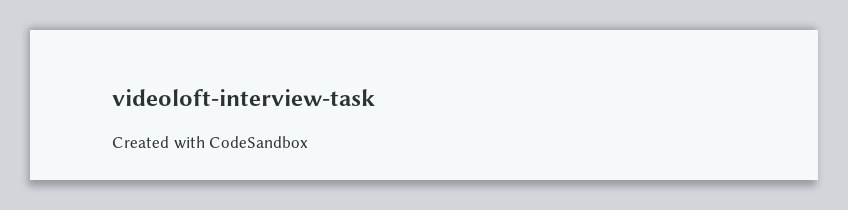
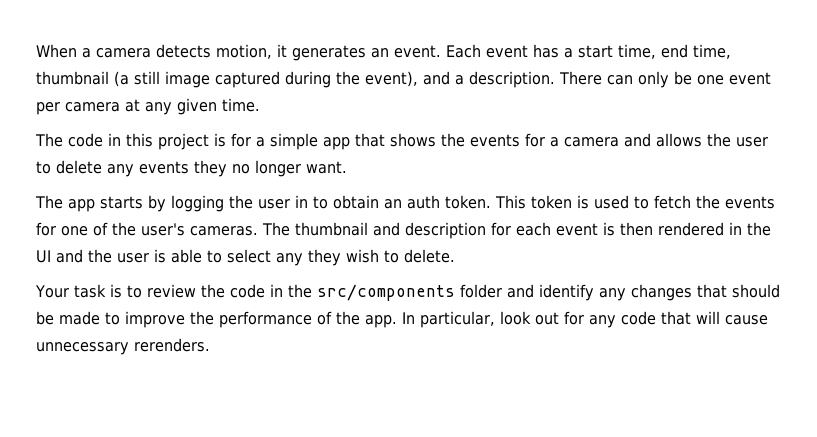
- videoloft-interview-task
- Created with CodeSandbox
+ When a camera detects motion, it generates an event. Each event has a start time, end time, thumbnail (a still image captured during the event), and a description. There can only be one event per camera at any given time.
+ The code in this project is for a simple app that shows the events for a camera and allows the user to delete any events they no longer want.
+ The app starts by logging the user in to obtain an auth token. This token is used to fetch the events for one of the user's cameras. The thumbnail and description for each event is then rendered in the UI and the user is able to select any they wish to delete.
+ Your task is to review the code in the src/components folder and identify any changes that should be made to improve the performance of the app. In particular, look out for any code that will cause unnecessary rerenders.

